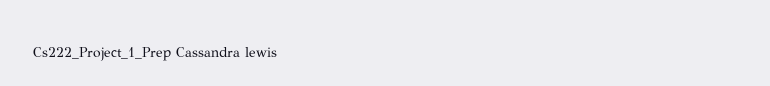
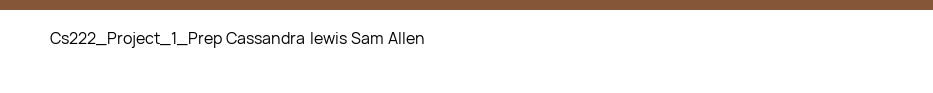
- Cs222_Project_1_Prep Cassandra lewis
+ Cs222_Project_1_Prep Cassandra lewis Sam Allen

